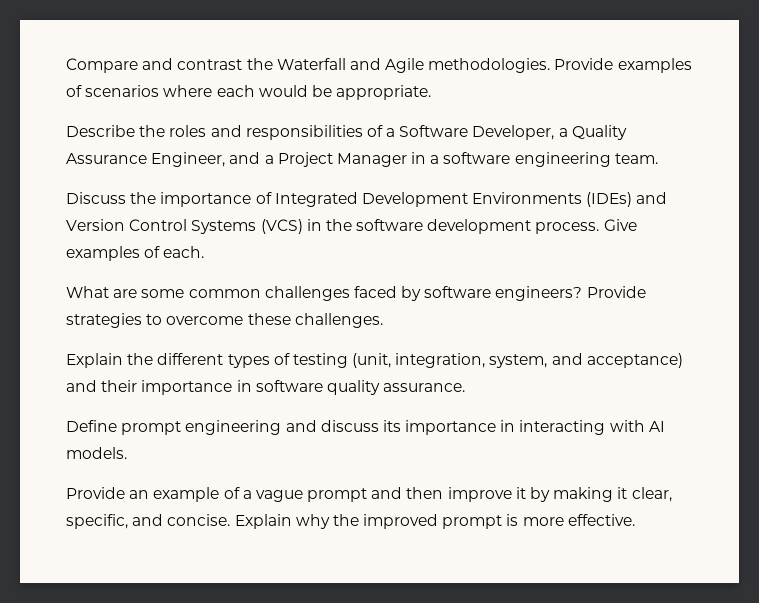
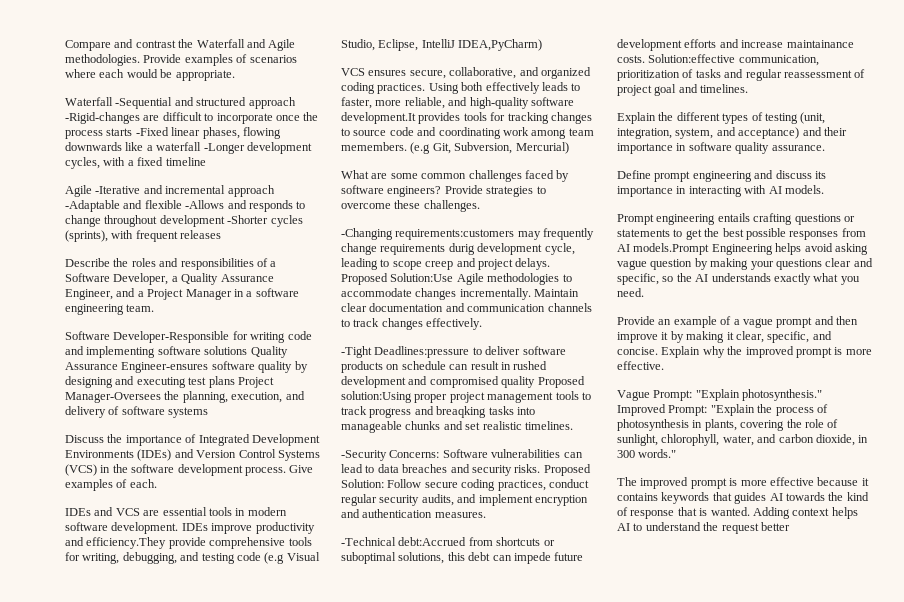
+ Waterfall -Sequential and structured approach -Rigid-changes are difficult to incorporate once the process starts -Fixed linear phases, flowing downwards like a waterfall -Longer development cycles, with a fixed timeline
+ Agile -Iterative and incremental approach -Adaptable and flexible -Allows and responds to change throughout development -Shorter cycles (sprints), with frequent releases
+ Software Developer-Responsible for writing code and implementing software solutions Quality Assurance Engineer-ensures software quality by designing and executing test plans Project Manager-Oversees the planning, execution, and delivery of software systems
+ IDEs and VCS are essential tools in modern software development. IDEs improve productivity and efficiency.They provide comprehensive tools for writing, debugging, and testing code (e.g Visual Studio, Eclipse, IntelliJ IDEA,PyCharm)
+ VCS ensures secure, collaborative, and organized coding practices. Using both effectively leads to faster, more reliable, and high-quality software development.It provides tools for tracking changes to source code and coordinating work among team memembers. (e.g Git, Subversion, Mercurial)
+ -Changing requirements:customers may frequently change requirements durig development cycle, leading to scope creep and project delays. Proposed Solution:Use Agile methodologies to accommodate changes incrementally. Maintain clear documentation and communication channels to track changes effectively.
+ -Tight Deadlines:pressure to deliver software products on schedule can result in rushed development and compromised quality Proposed solution:Using proper project management tools to track progress and breaqking tasks into manageable chunks and set realistic timelines.
+ -Security Concerns: Software vulnerabilities can lead to data breaches and security risks. Proposed Solution: Follow secure coding practices, conduct regular security audits, and implement encryption and authentication measures.
+ -Technical debt:Accrued from shortcuts or suboptimal solutions, this debt can impede future development efforts and increase maintainance costs. Solution:effective communication, prioritization of tasks and regular reassessment of project goal and timelines.
+ Prompt engineering entails crafting questions or statements to get the best possible responses from AI models.Prompt Engineering helps avoid asking vague question by making your questions clear and specific, so the AI understands exactly what you need.
+ Vague Prompt: "Explain photosynthesis." Improved Prompt: "Explain the process of photosynthesis in plants, covering the role of sunlight, chlorophyll, water, and carbon dioxide, in 300 words."
+ The improved prompt is more effective because it contains keywords that guides AI towards the kind of response that is wanted. Adding context helps AI to understand the request better

